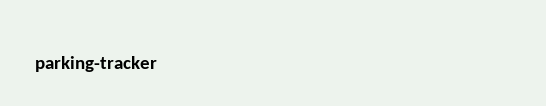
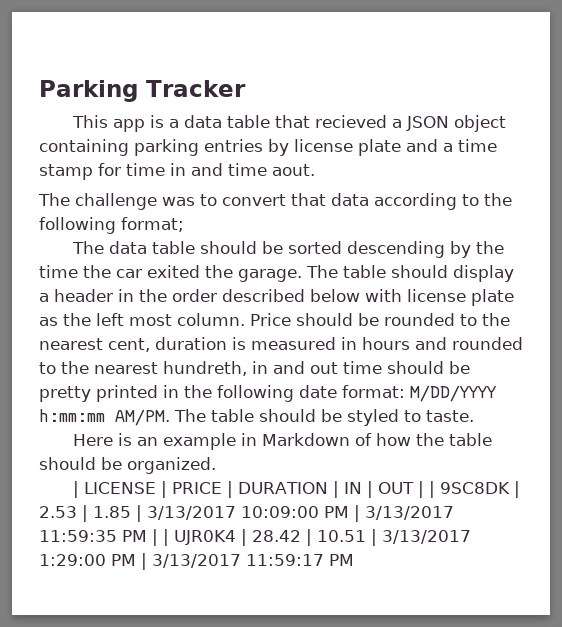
- parking-tracker
+ Parking Tracker
+ This app is a data table that recieved a JSON object containing parking entries by license plate and a time stamp for time in and time aout.
+ The challenge was to convert that data according to the following format;
+ The data table should be sorted descending by the time the car exited the garage. The table should display a header in the order described below with license plate as the left most column. Price should be rounded to the nearest cent, duration is measured in hours and rounded to the nearest hundreth, in and out time should be pretty printed in the following date format: M/DD/YYYY h:mm:mm AM/PM. The table should be styled to taste.
+ Here is an example in Markdown of how the table should be organized.
+ | LICENSE | PRICE | DURATION | IN | OUT | | 9SC8DK | 2.53 | 1.85 | 3/13/2017 10:09:00 PM | 3/13/2017 11:59:35 PM | | UJR0K4 | 28.42 | 10.51 | 3/13/2017 1:29:00 PM | 3/13/2017 11:59:17 PM

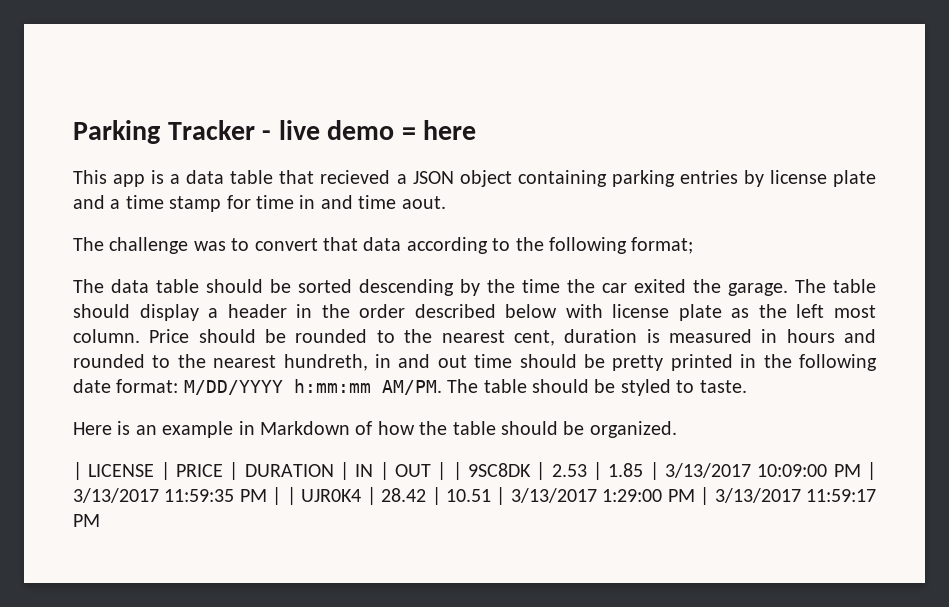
- Parking Tracker
+ Parking Tracker - live demo = here

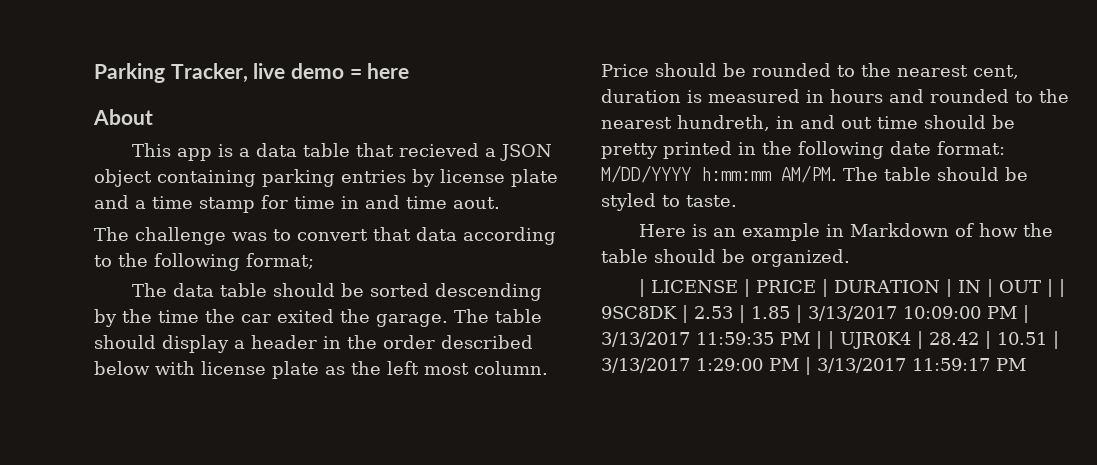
- Parking Tracker - live demo = here
+ Parking Tracker, live demo = here
+ About

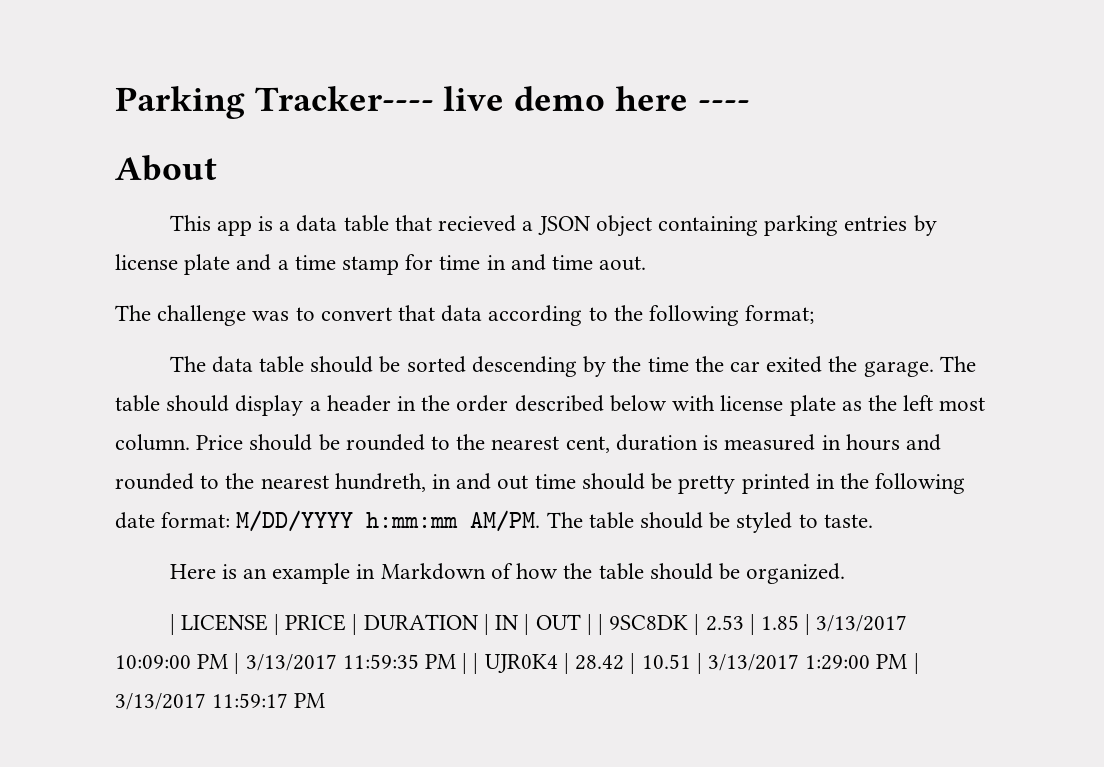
- Parking Tracker, live demo = here
+ Parking Tracker---- live demo here ----

